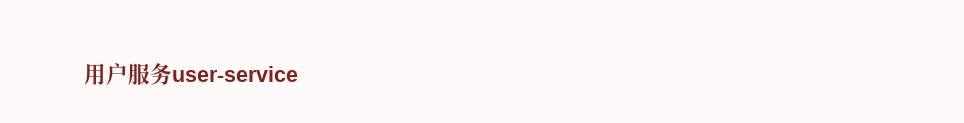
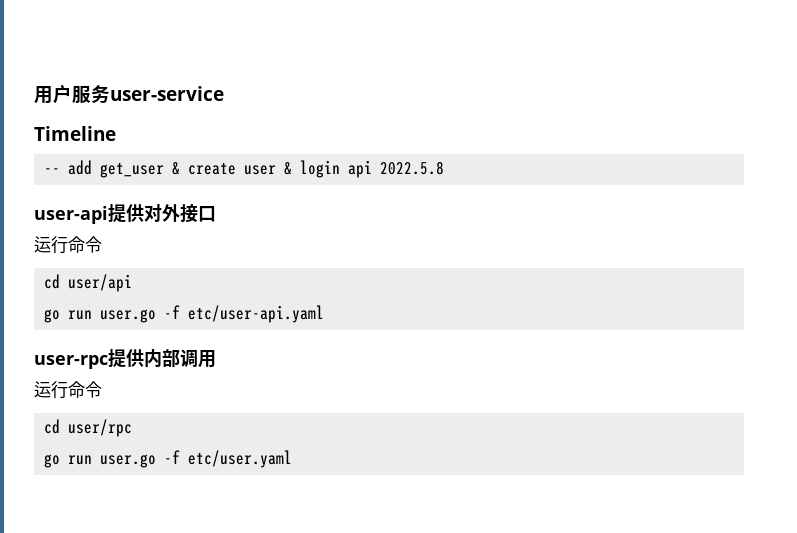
+ Timeline
+ -- add get_user & create user & login api 2022.5.8
+ user-api提供对外接口
+ 运行命令
+ cd user/api
+ go run user.go -f etc/user-api.yaml
+ user-rpc提供内部调用
+ 运行命令
+ cd user/rpc
+ go run user.go -f etc/user.yaml

